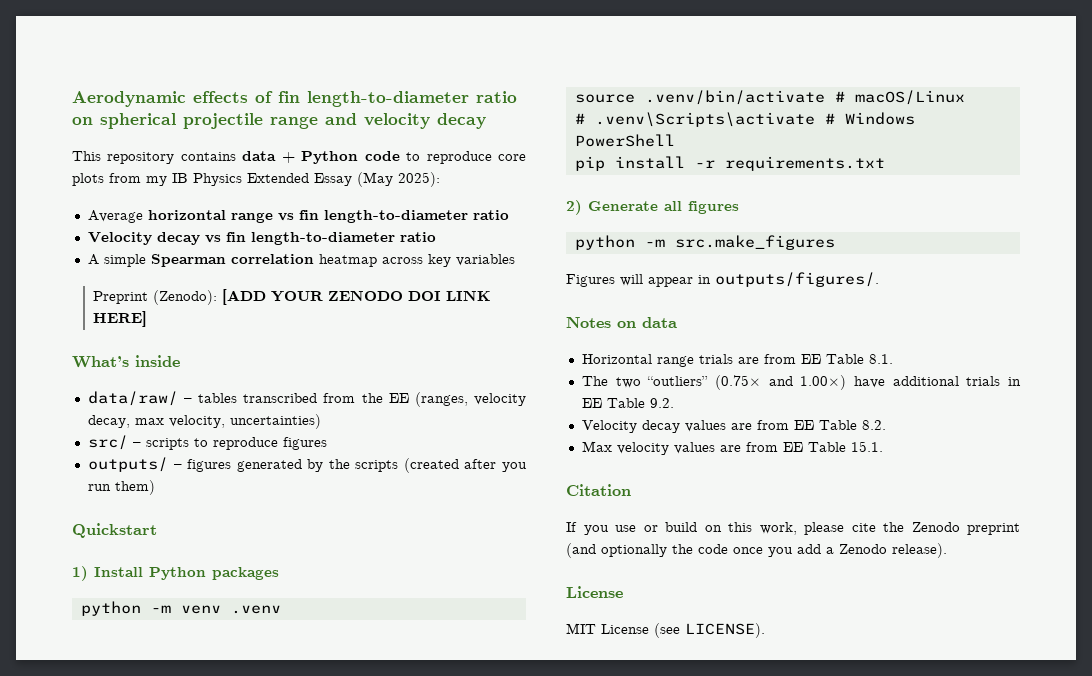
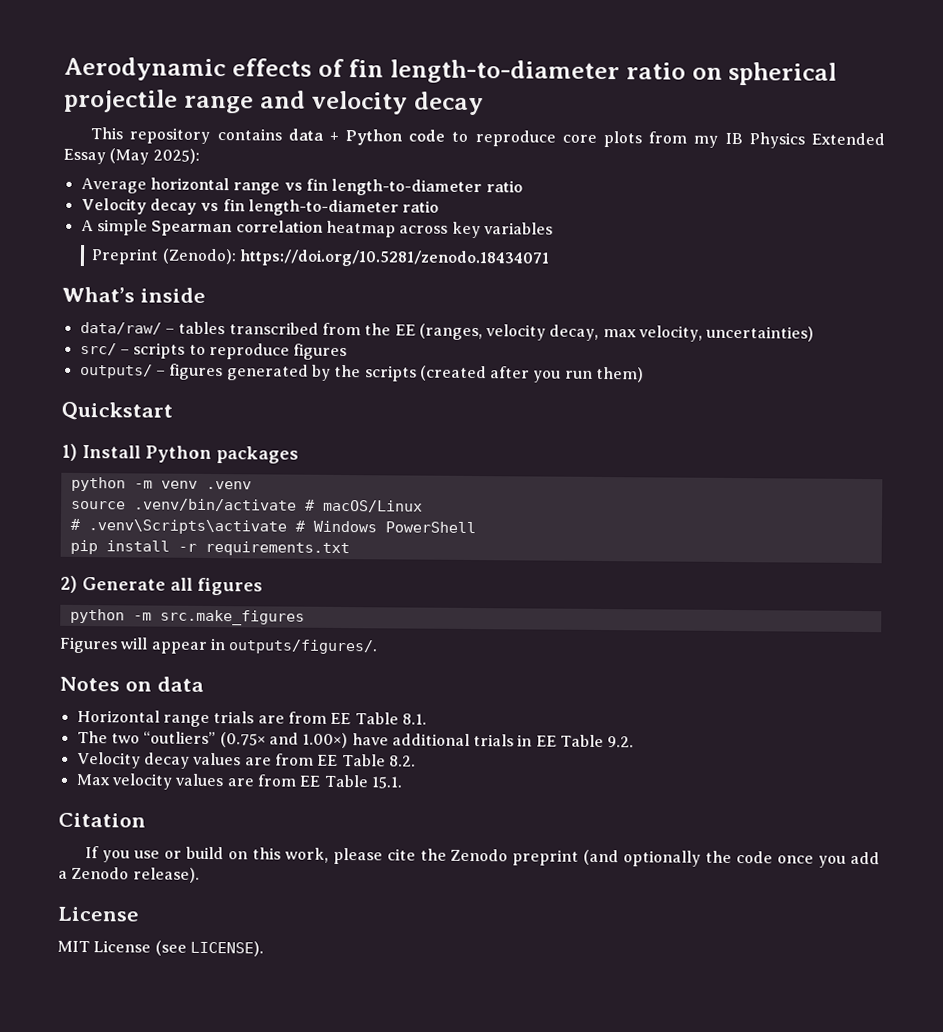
- Preprint (Zenodo): [ADD YOUR ZENODO DOI LINK HERE]
+ Preprint (Zenodo): https://doi.org/10.5281/zenodo.18434071

